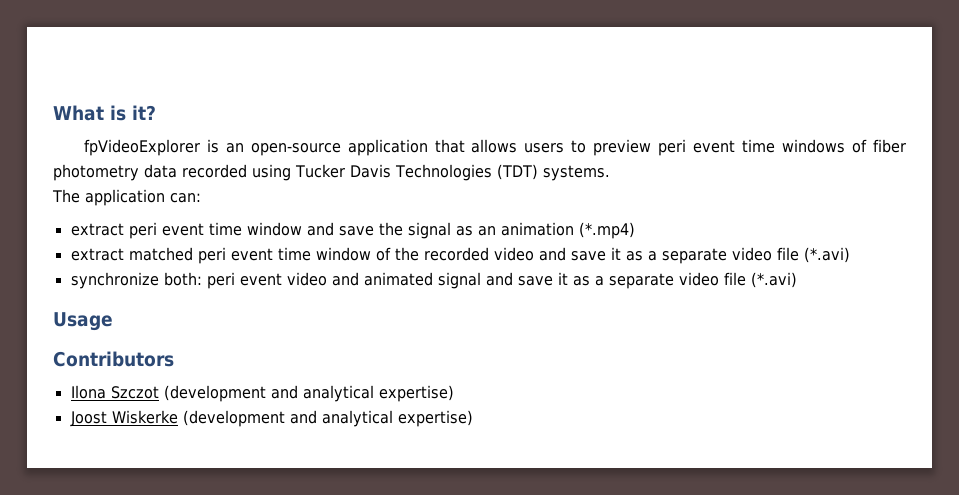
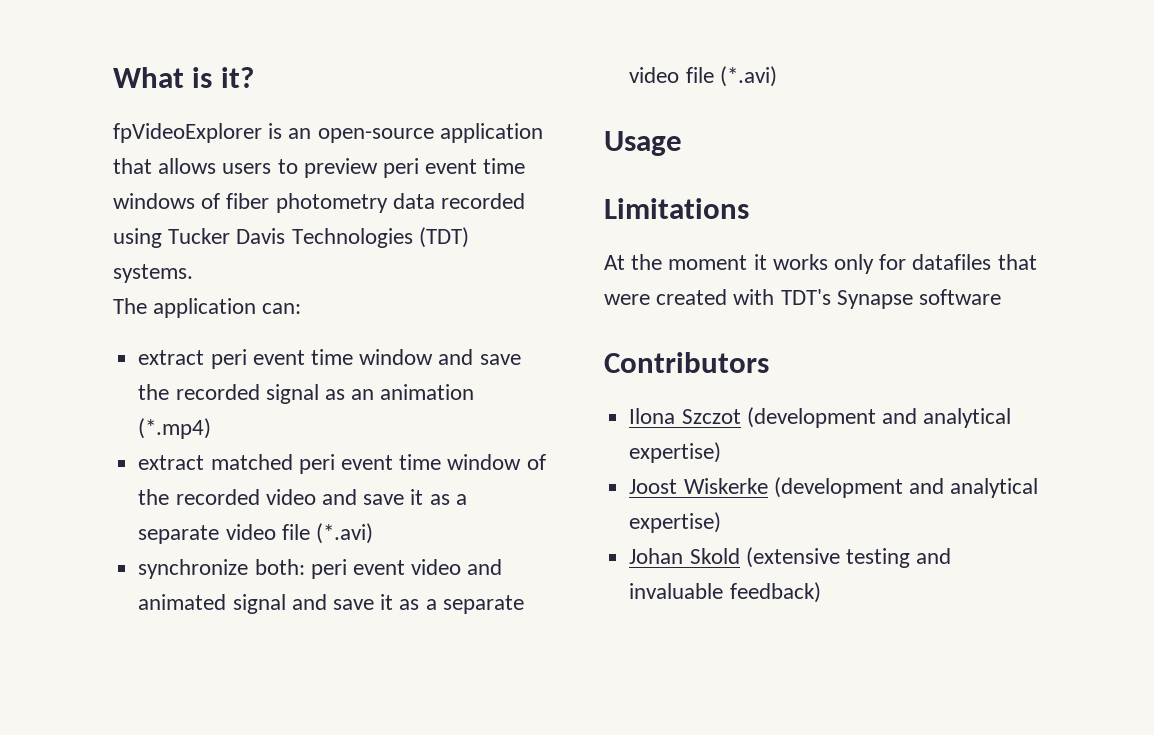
- extract peri event time window and save the signal as an animation (*.mp4)
+ extract peri event time window and save the recorded signal as an animation (*.mp4)
+ Limitations
+ At the moment it works only for datafiles that were created with TDT's Synapse software
+ Johan Skold (extensive testing and invaluable feedback)

